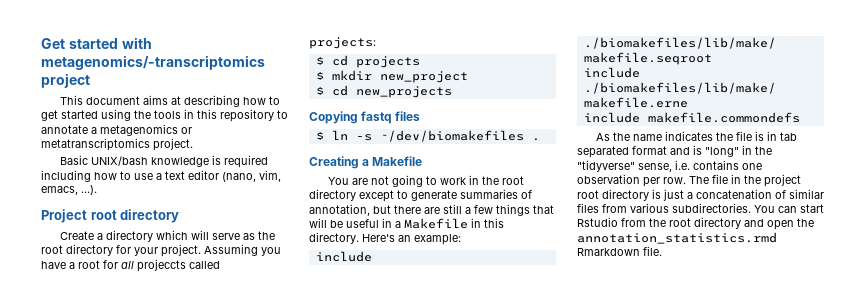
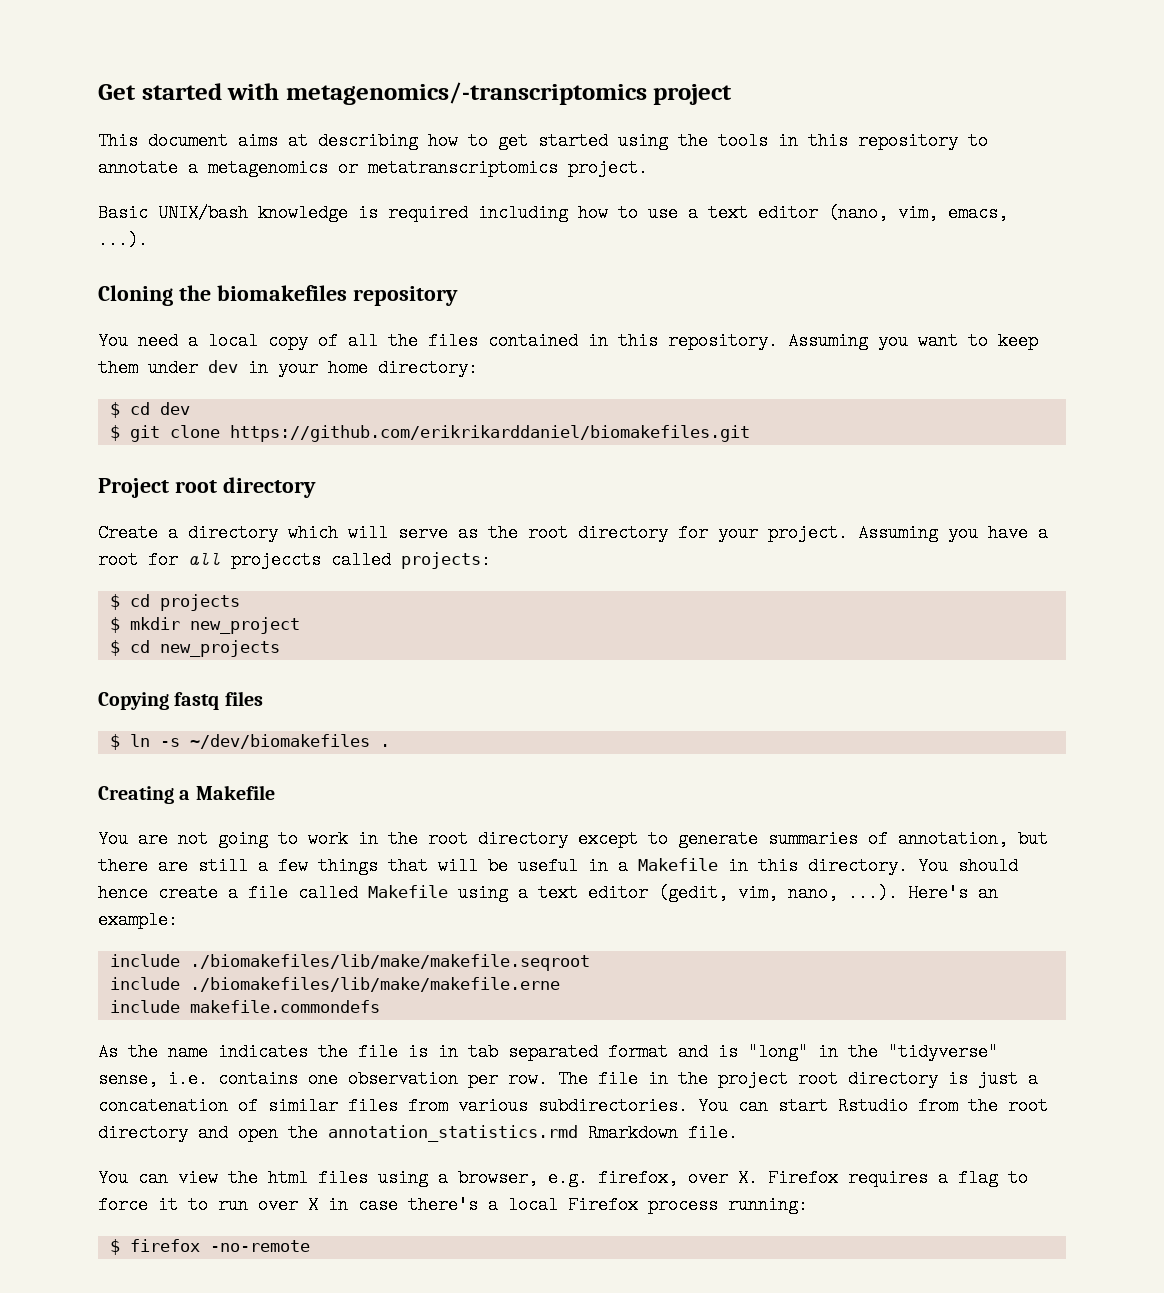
+ Cloning the biomakefiles repository
+ You need a local copy of all the files contained in this repository. Assuming you want to keep them under dev in your home directory:
+ $ cd dev
+ $ git clone https://github.com/erikrikarddaniel/biomakefiles.git
- Here's an example:
+ You should hence create a file called Makefile using a text editor (gedit, vim, nano, ...). Here's an example:
+ You can view the html files using a browser, e.g. firefox, over X. Firefox requires a flag to force it to run over X in case there's a local Firefox process running:
+ $ firefox -no-remote

